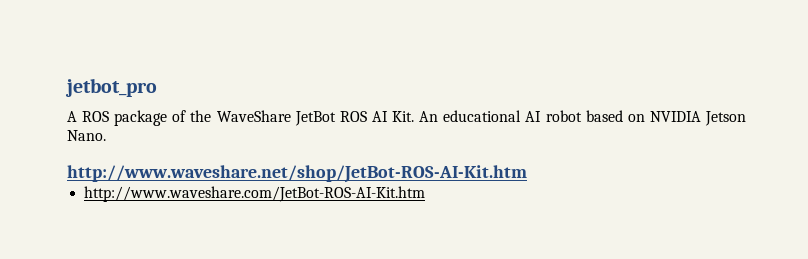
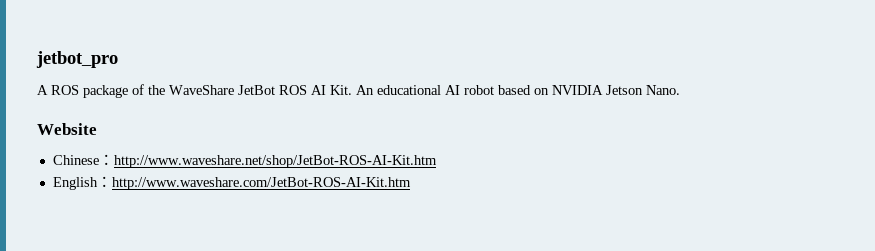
- http://www.waveshare.net/shop/JetBot-ROS-AI-Kit.htm
+ Website
+ Chinese：http://www.waveshare.net/shop/JetBot-ROS-AI-Kit.htm
- http://www.waveshare.com/JetBot-ROS-AI-Kit.htm
+ English：http://www.waveshare.com/JetBot-ROS-AI-Kit.htm

